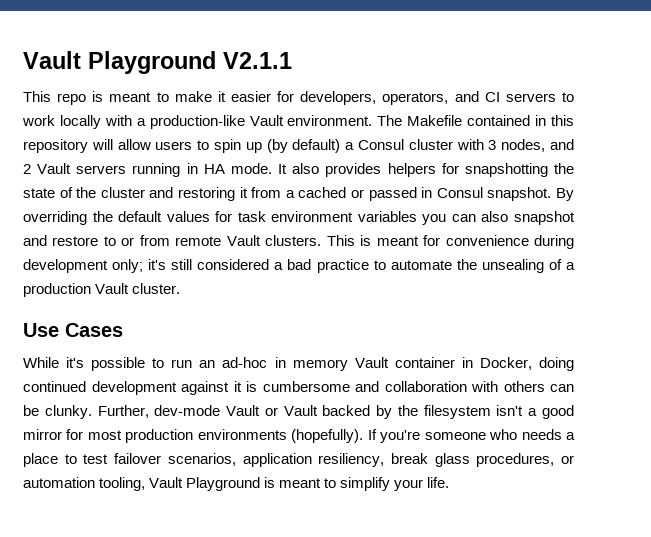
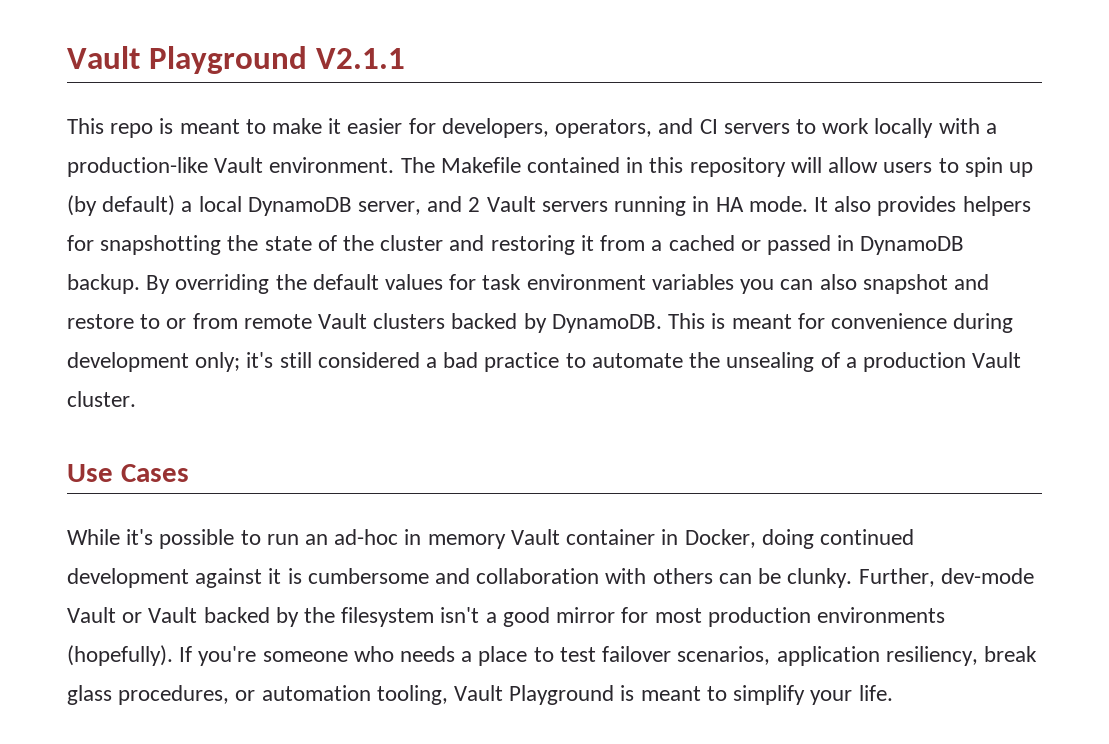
- The Makefile contained in this repository will allow users to spin up (by default) a Consul cluster with 3 nodes, and 2 Vault servers running in HA mode.
+ The Makefile contained in this repository will allow users to spin up (by default) a local DynamoDB server, and 2 Vault servers running in HA mode.
- It also provides helpers for snapshotting the state of the cluster and restoring it from a cached or passed in Consul snapshot.
+ It also provides helpers for snapshotting the state of the cluster and restoring it from a cached or passed in DynamoDB backup.
- By overriding the default values for task environment variables you can also snapshot and restore to or from remote Vault clusters.
+ By overriding the default values for task environment variables you can also snapshot and restore to or from remote Vault clusters backed by DynamoDB.

